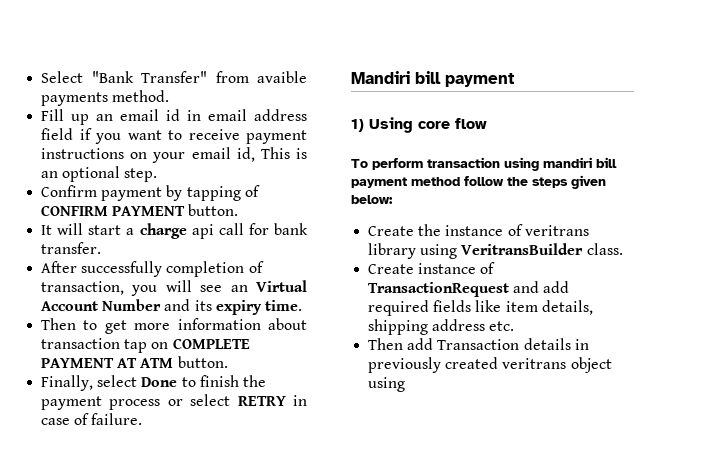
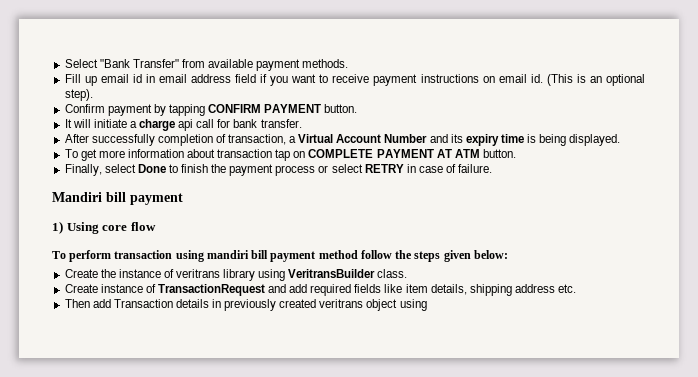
- Select "Bank Transfer" from avaible payments method.
+ Select "Bank Transfer" from available payment methods.
- Fill up an email id in email address field if you want to receive payment instructions on your email id, This is an optional step.
+ Fill up email id in email address field if you want to receive payment instructions on email id. (This is an optional step).
- Confirm payment by tapping of CONFIRM PAYMENT button.
+ Confirm payment by tapping CONFIRM PAYMENT button.
- It will start a charge api call for bank transfer.
+ It will initiate a charge api call for bank transfer.
- After successfully completion of transaction, you will see an Virtual Account Number and its expiry time.
- Then to get more information about transaction tap on COMPLETE PAYMENT AT ATM button.
+ After successfully completion of transaction, a Virtual Account Number and its expiry time is being displayed.
+ To get more information about transaction tap on COMPLETE PAYMENT AT ATM button.

